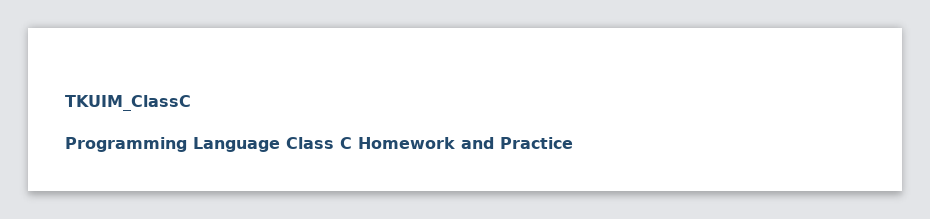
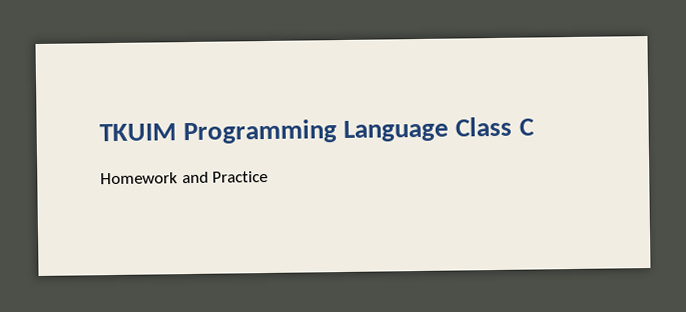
- TKUIM_ClassC
- Programming Language Class C Homework and Practice
+ TKUIM Programming Language Class C
+ Homework and Practice

